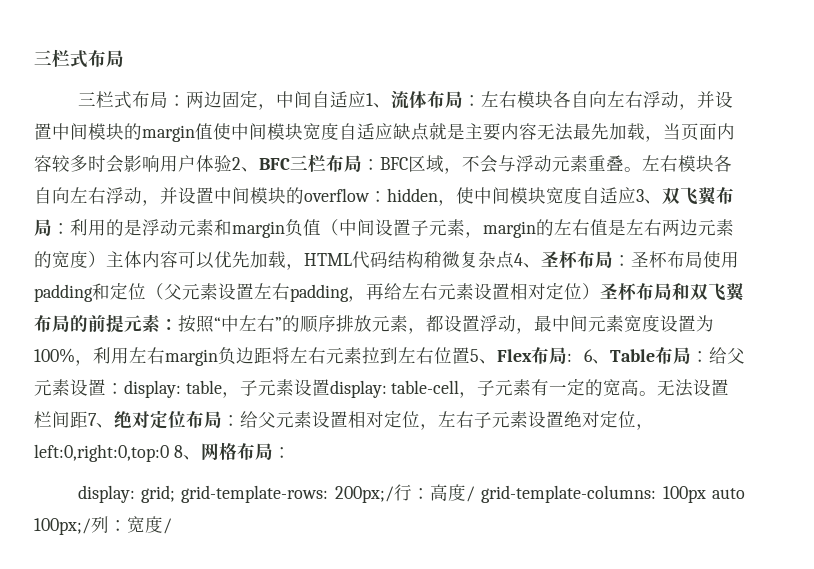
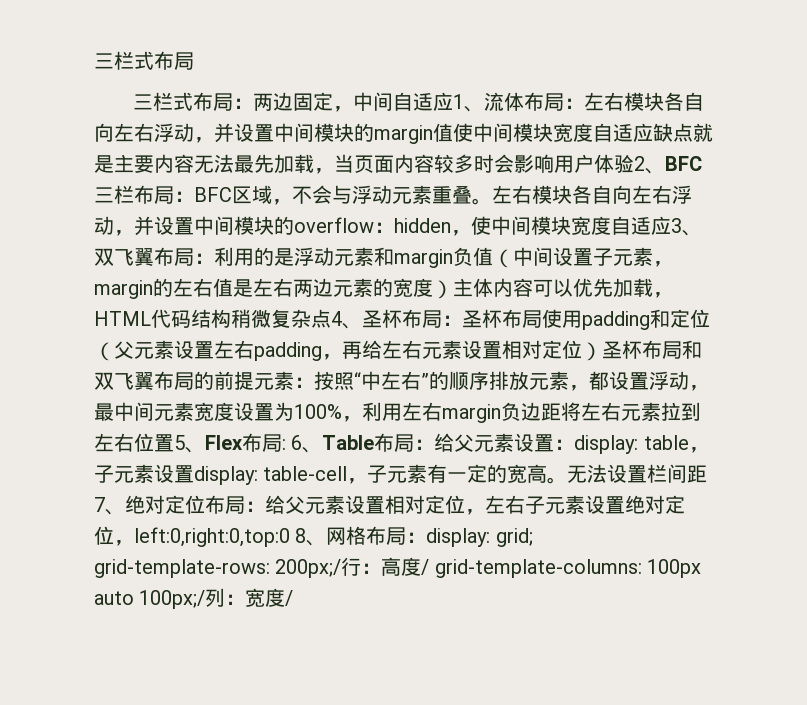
- 无法设置栏间距7、绝对定位布局：给父元素设置相对定位，左右子元素设置绝对定位，left:0,right:0,top:0 8、网格布局：
- display: grid; grid-template-rows: 200px;/行：高度/ grid-template-columns: 100px auto 100px;/列：宽度/
+ 无法设置栏间距7、绝对定位布局：给父元素设置相对定位，左右子元素设置绝对定位，left:0,right:0,top:0 8、网格布局：display: grid; grid-template-rows: 200px;/行：高度/ grid-template-columns: 100px auto 100px;/列：宽度/

